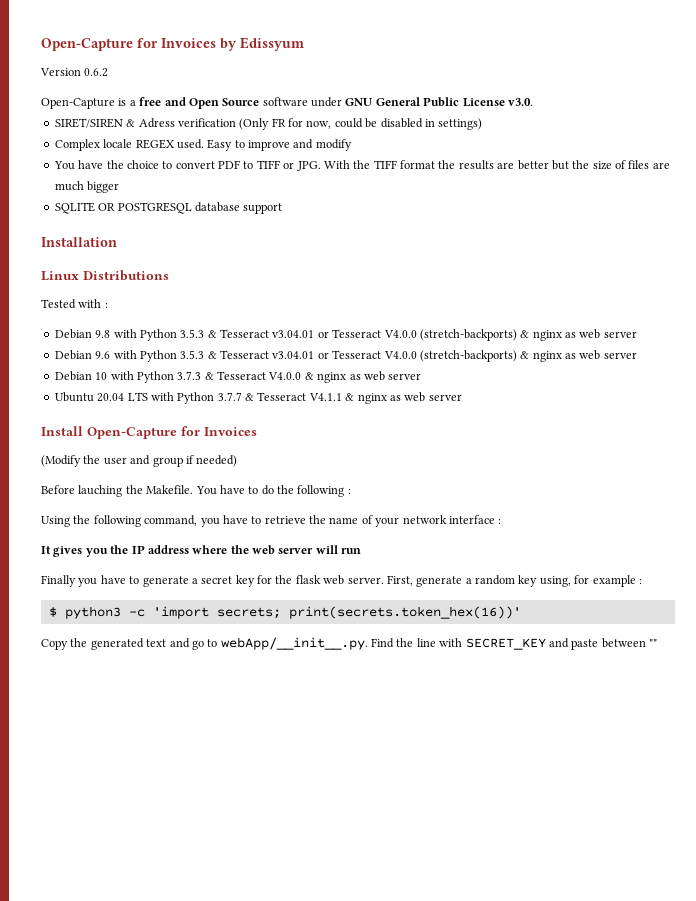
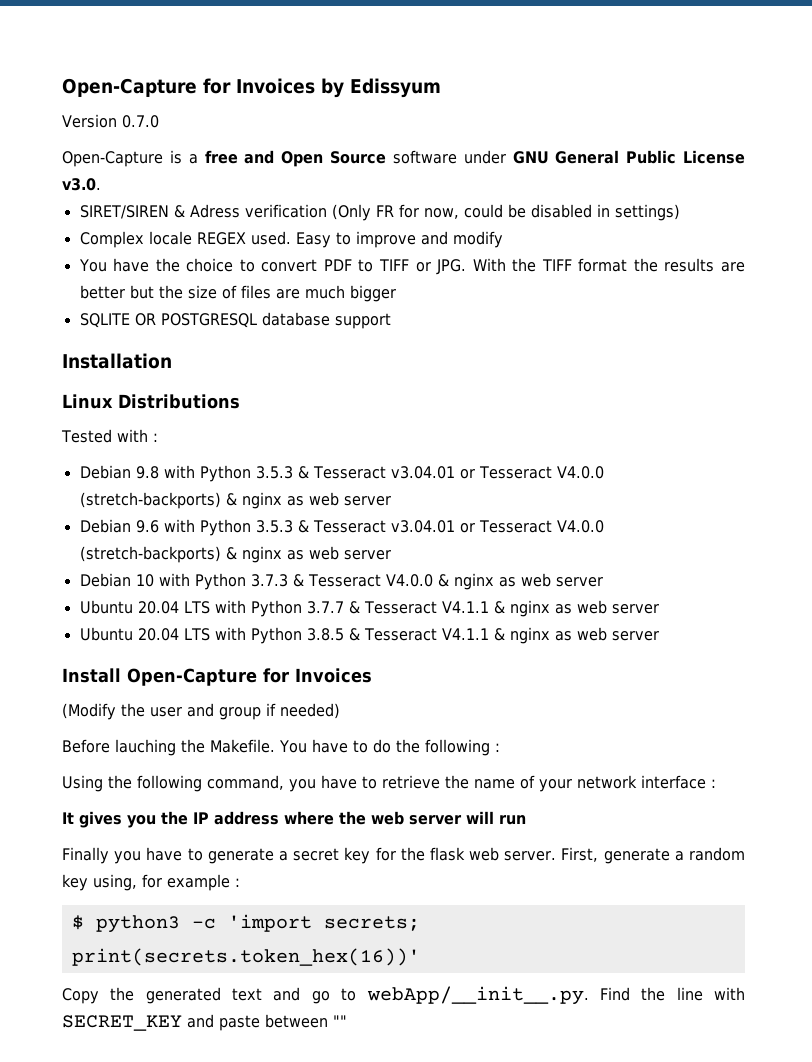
- Version 0.6.2
+ Version 0.7.0
+ Ubuntu 20.04 LTS with Python 3.8.5 & Tesseract V4.1.1 & nginx as web server

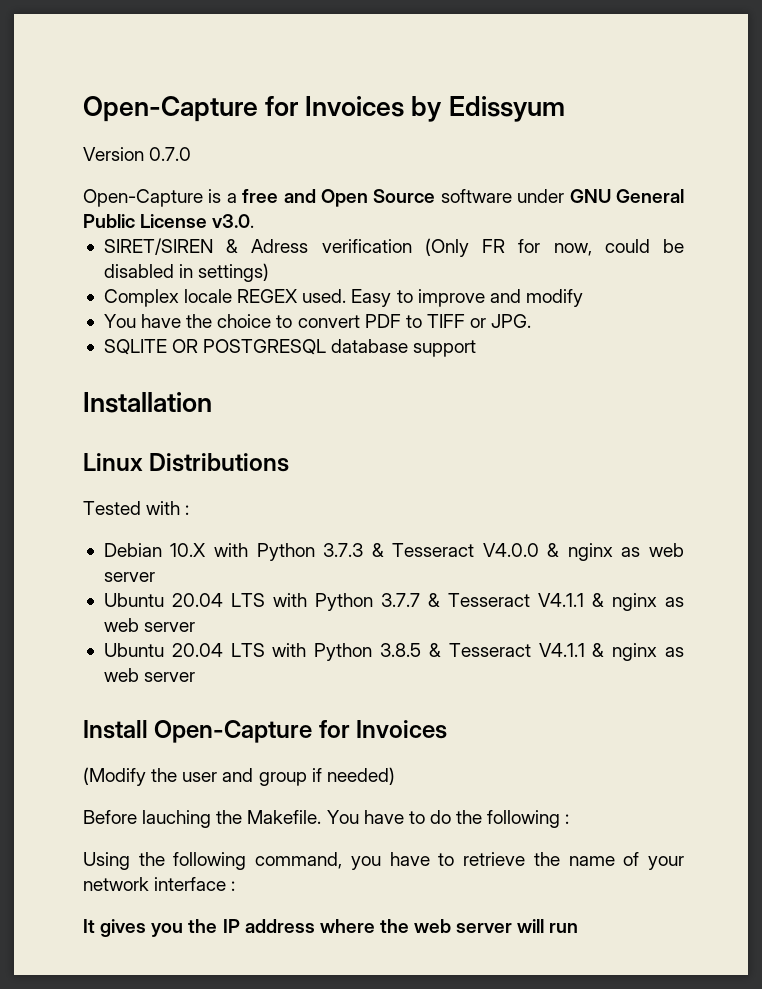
- You have the choice to convert PDF to TIFF or JPG. With the TIFF format the results are better but the size of files are much bigger
+ You have the choice to convert PDF to TIFF or JPG.
- Debian 9.8 with Python 3.5.3 & Tesseract v3.04.01 or Tesseract V4.0.0 (stretch-backports) & nginx as web server
- Debian 9.6 with Python 3.5.3 & Tesseract v3.04.01 or Tesseract V4.0.0 (stretch-backports) & nginx as web server
- Debian 10 with Python 3.7.3 & Tesseract V4.0.0 & nginx as web server
+ Debian 10.X with Python 3.7.3 & Tesseract V4.0.0 & nginx as web server
- Finally you have to generate a secret key for the flask web server. First, generate a random key using, for example :
- $ python3 -c 'import secrets; print(secrets.token_hex(16))'
- Copy the generated text and go to webApp/__init__.py. Find the line with SECRET_KEY and paste between ""

